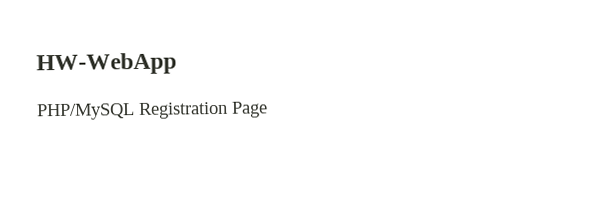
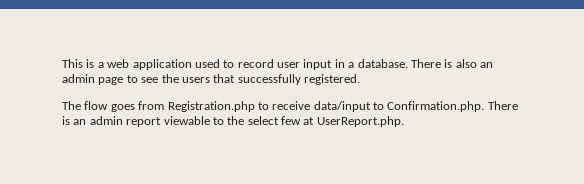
- HW-WebApp
- PHP/MySQL Registration Page
+ This is a web application used to record user input in a database. There is also an admin page to see the users that successfully registered.
+ The flow goes from Registration.php to receive data/input to Confirmation.php. There is an admin report viewable to the select few at UserReport.php.

